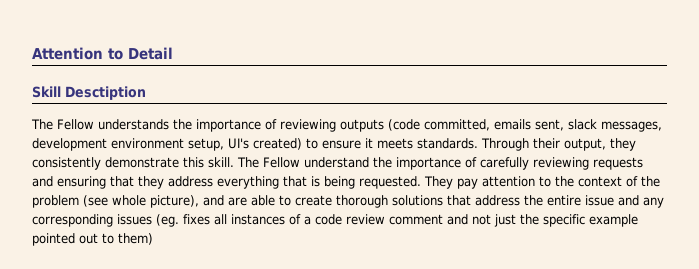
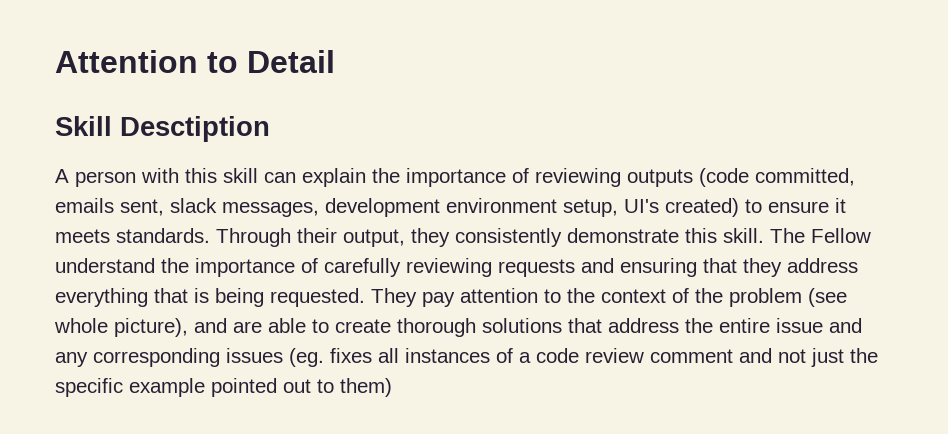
- The Fellow understands the importance of reviewing outputs (code committed, emails sent, slack messages, development environment setup, UI's created) to ensure it meets standards.
+ A person with this skill can explain the importance of reviewing outputs (code committed, emails sent, slack messages, development environment setup, UI's created) to ensure it meets standards.

